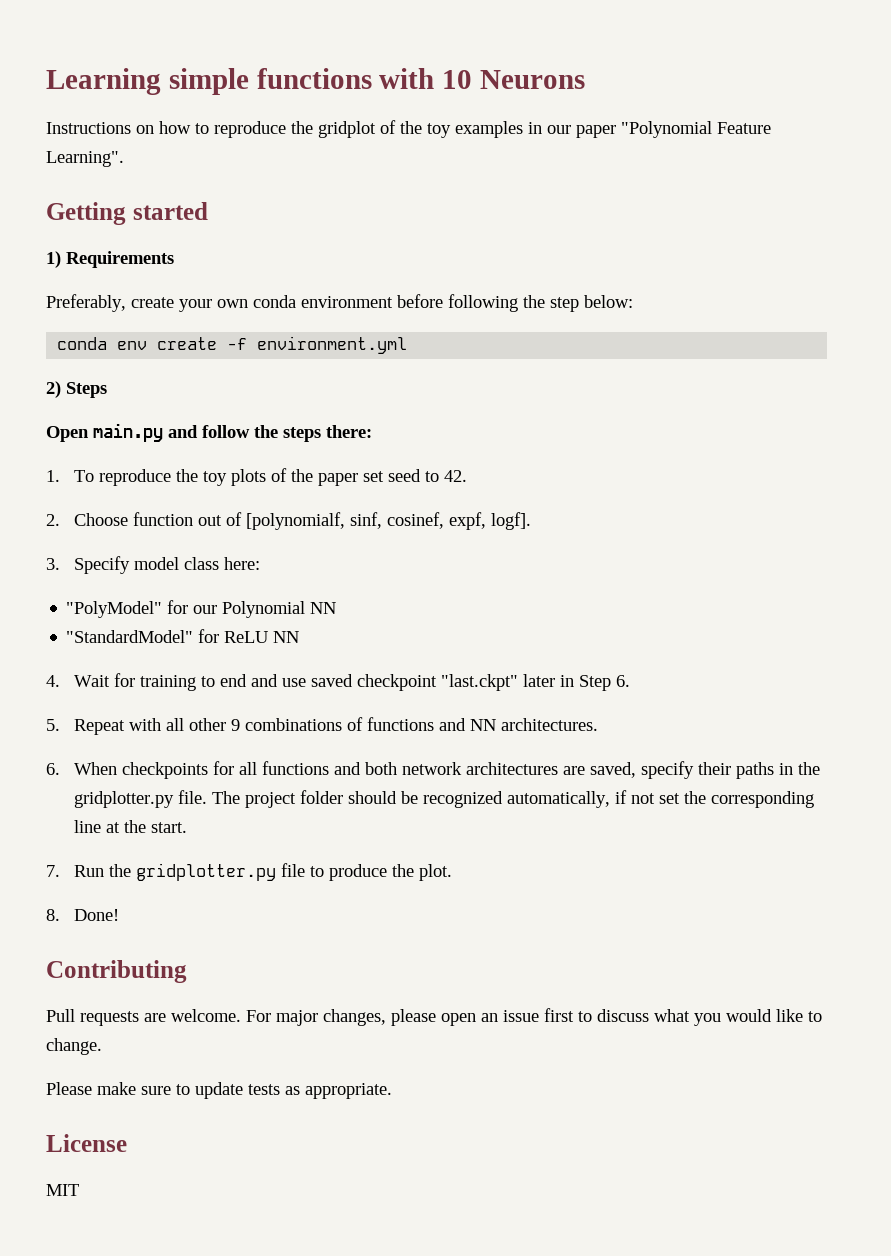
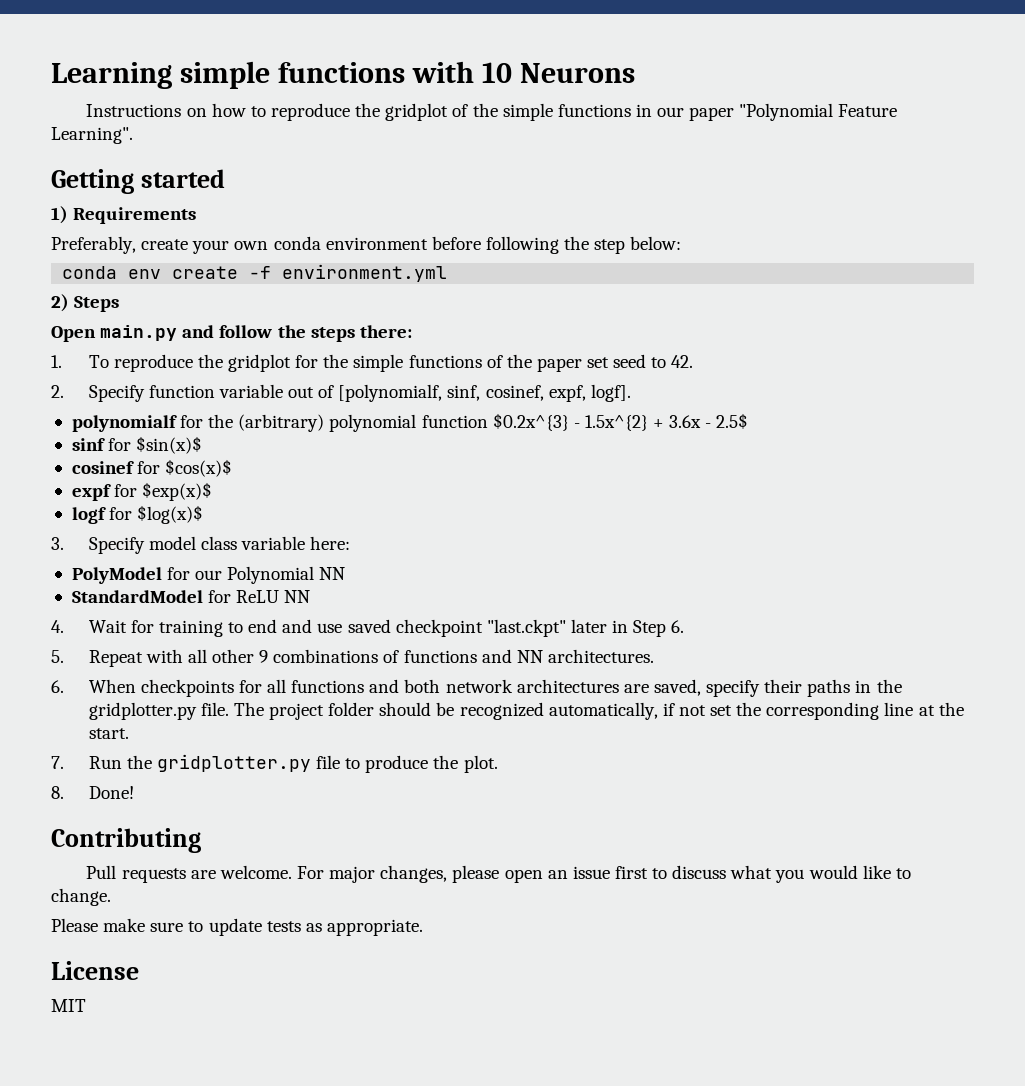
- Instructions on how to reproduce the gridplot of the toy examples in our paper "Polynomial Feature Learning".
+ Instructions on how to reproduce the gridplot of the simple functions in our paper "Polynomial Feature Learning".
- 1. To reproduce the toy plots of the paper set seed to 42.
+ 1. To reproduce the gridplot for the simple functions of the paper set seed to 42.
- 2. Choose function out of [polynomialf, sinf, cosinef, expf, logf].
+ 2. Specify function variable out of [polynomialf, sinf, cosinef, expf, logf].
+ polynomialf for the (arbitrary) polynomial function $0.2x^{3} - 1.5x^{2} + 3.6x - 2.5$
+ sinf for $sin(x)$
+ cosinef for $cos(x)$
+ expf for $exp(x)$
+ logf for $log(x)$
- 3. Specify model class here:
+ 3. Specify model class variable here:
- "PolyModel" for our Polynomial NN
+ PolyModel for our Polynomial NN
- "StandardModel" for ReLU NN
+ StandardModel for ReLU NN

